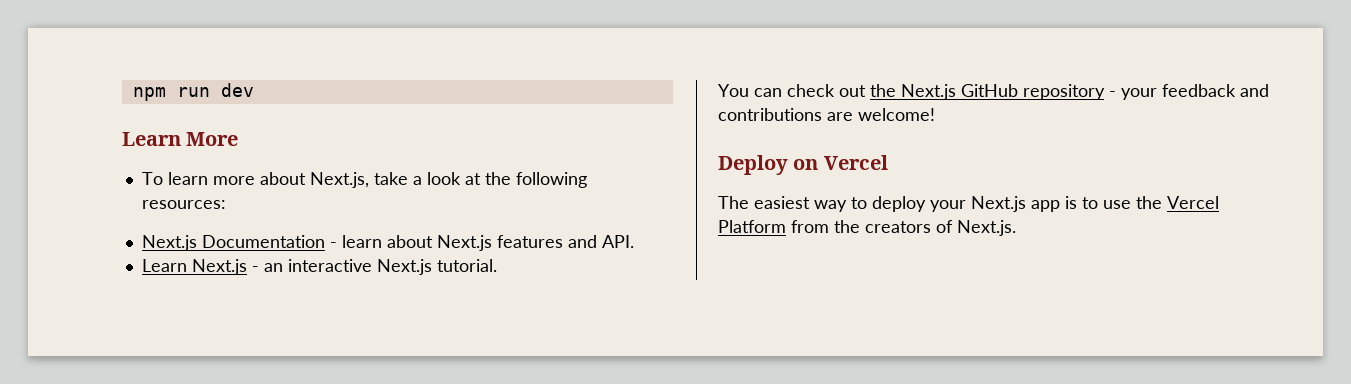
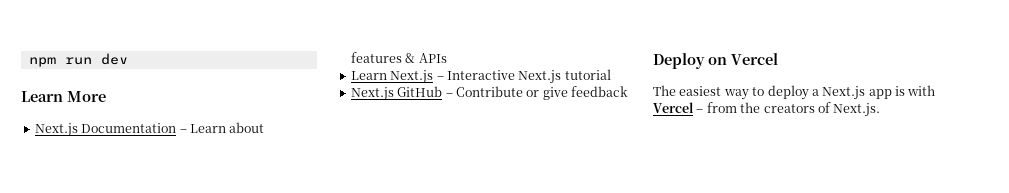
- To learn more about Next.js, take a look at the following resources:
- Next.js Documentation - learn about Next.js features and API.
- Learn Next.js - an interactive Next.js tutorial.
- You can check out the Next.js GitHub repository - your feedback and contributions are welcome!
+ Next.js Documentation – Learn about features & APIs
+ Learn Next.js – Interactive Next.js tutorial
+ Next.js GitHub – Contribute or give feedback
- The easiest way to deploy your Next.js app is to use the Vercel Platform from the creators of Next.js.
+ The easiest way to deploy a Next.js app is with Vercel – from the creators of Next.js.

